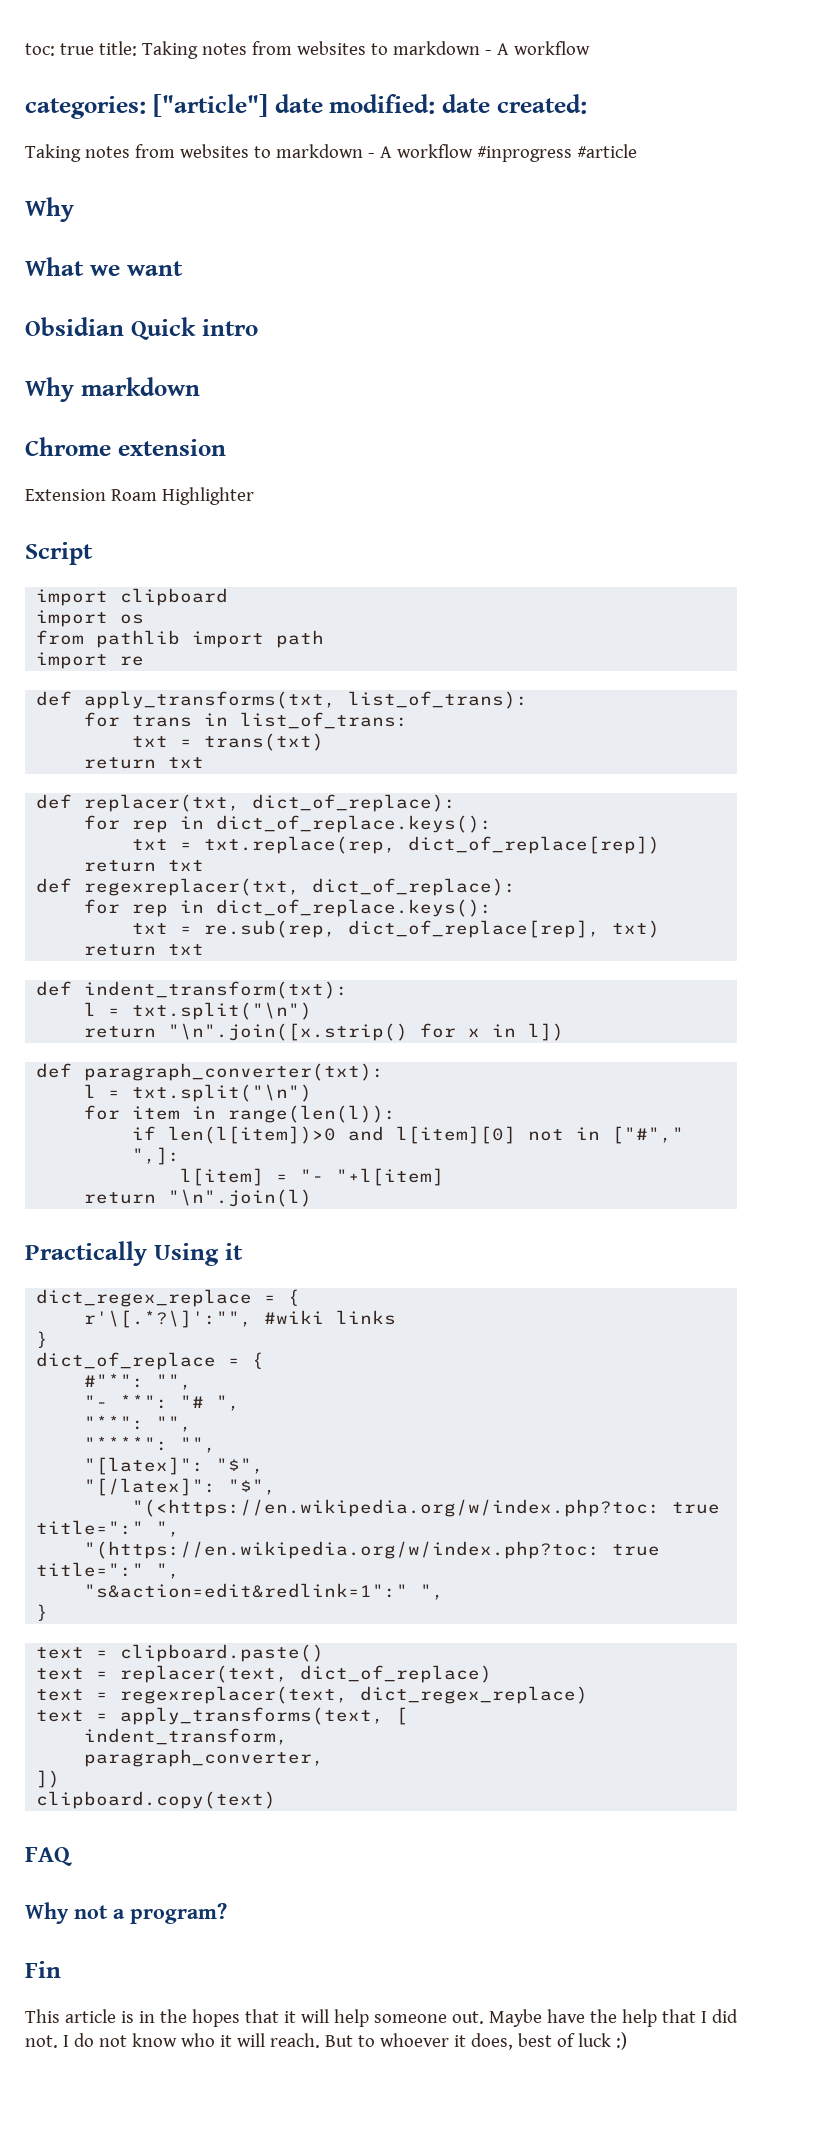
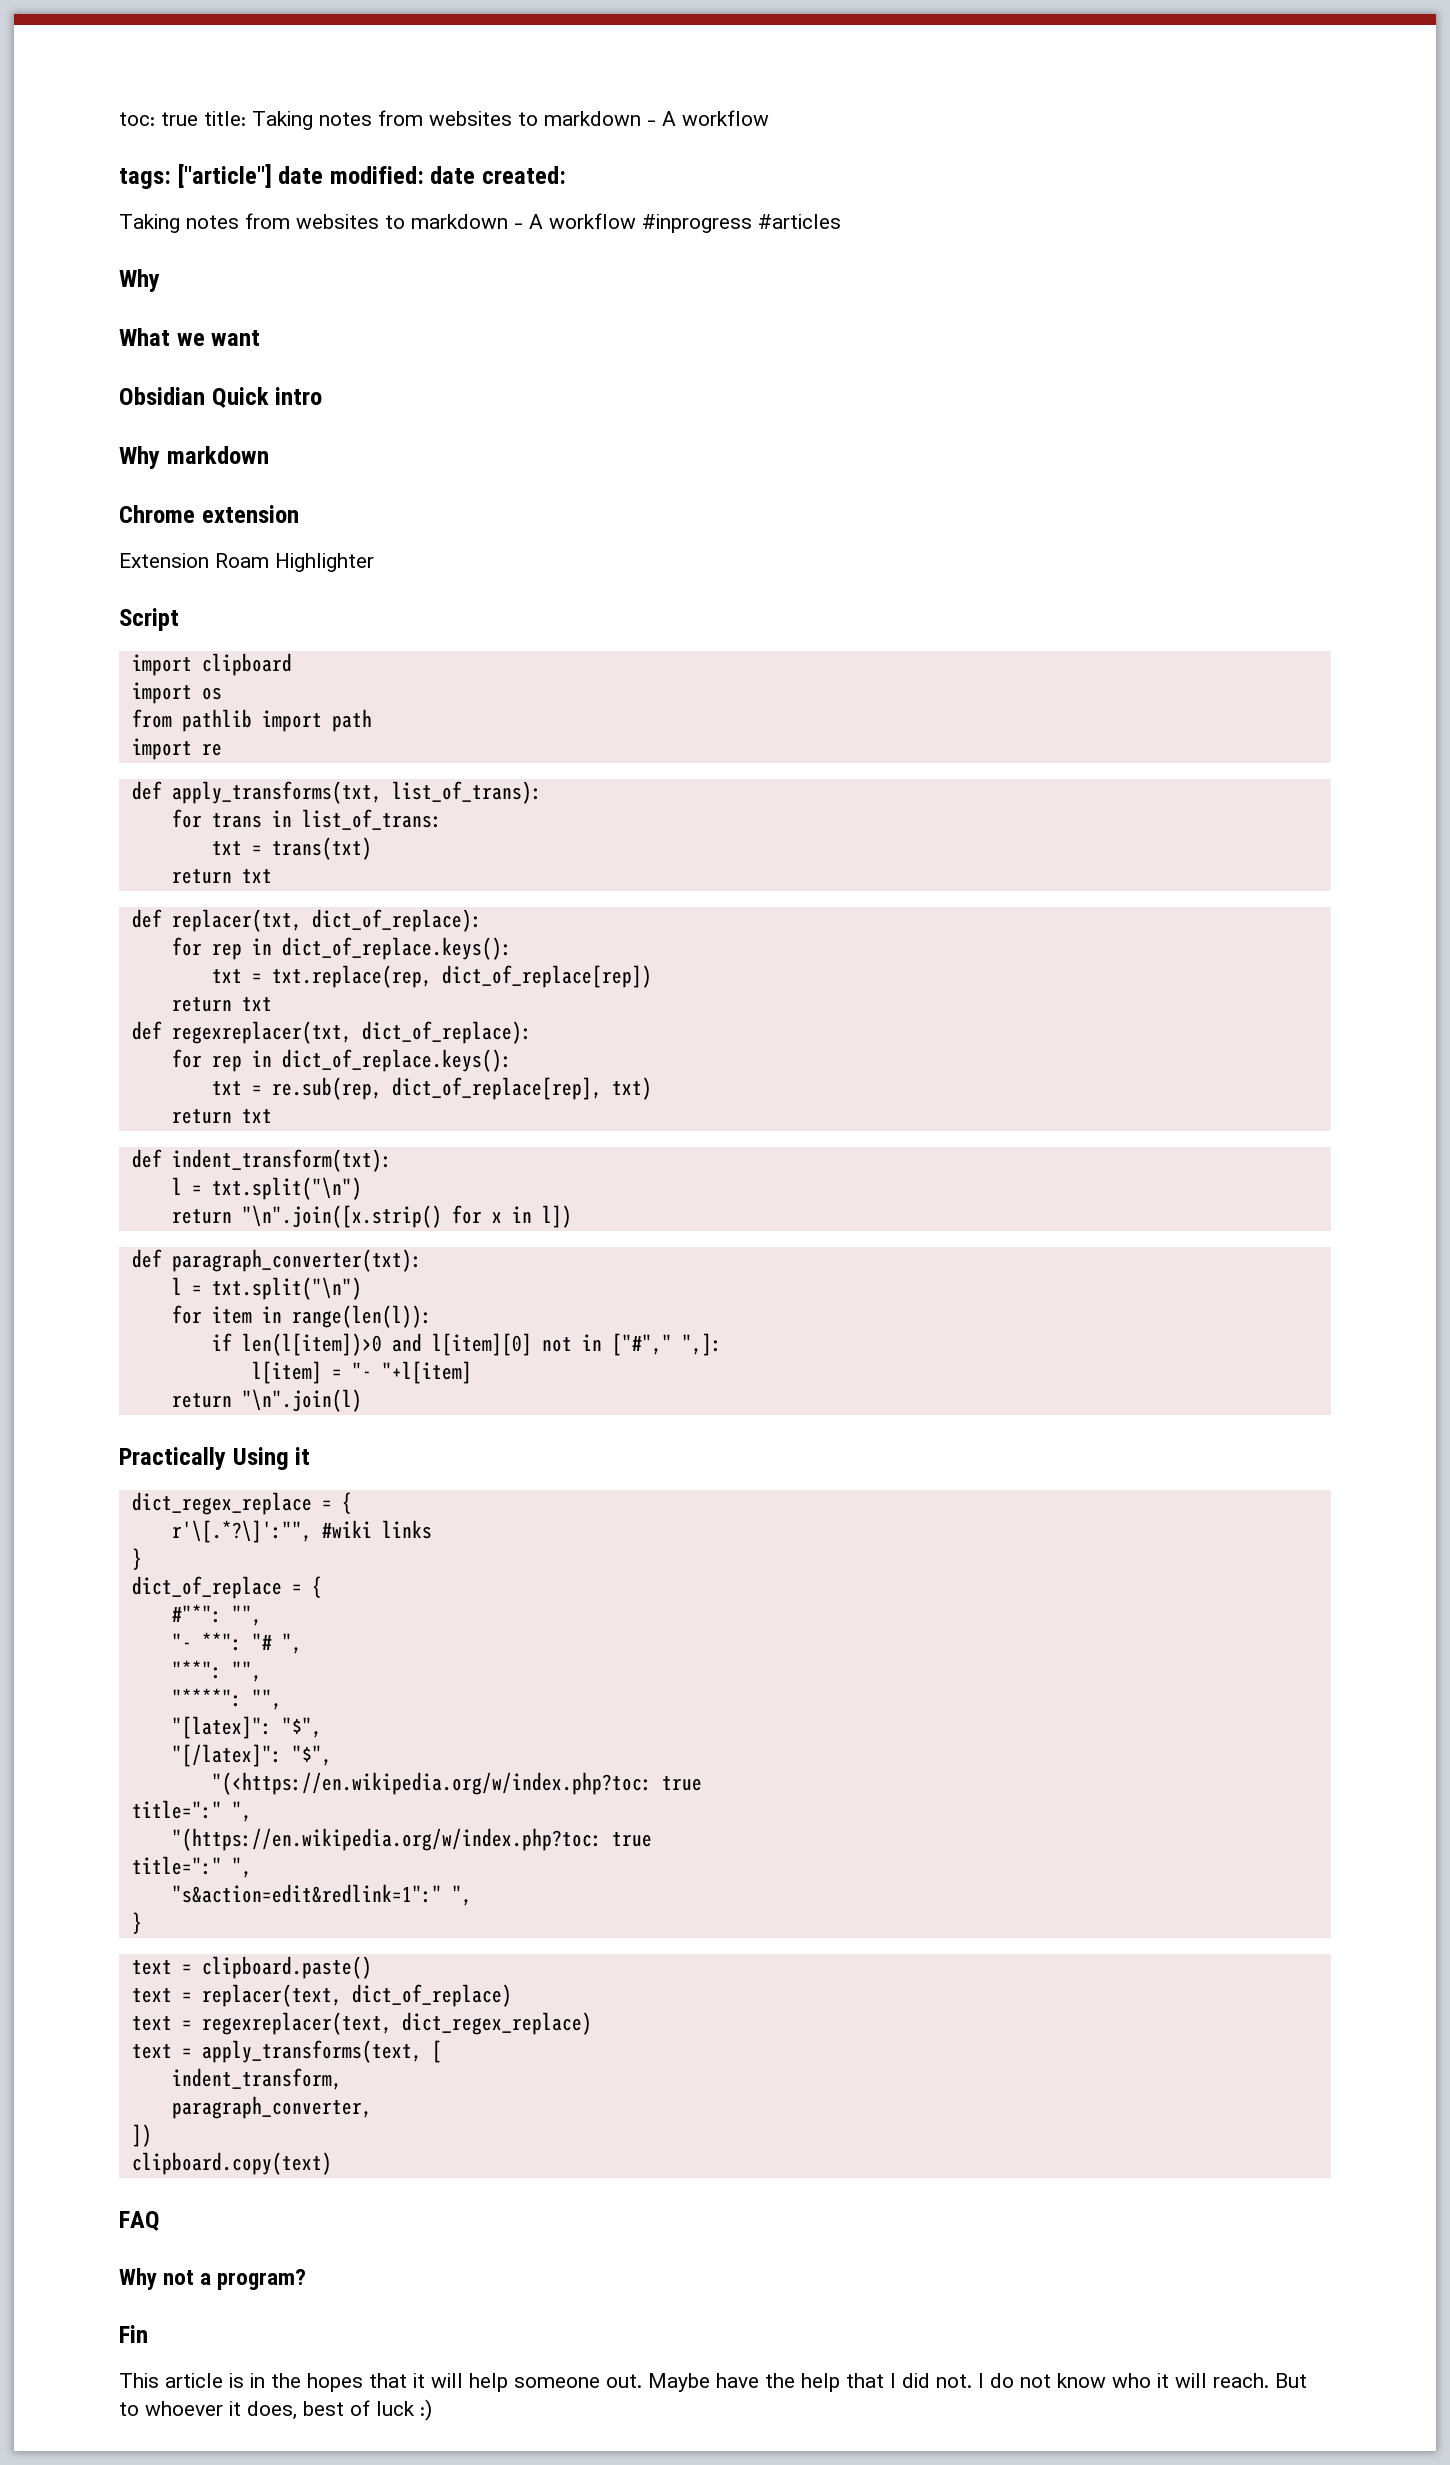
- categories: ["article"] date modified: date created:
+ tags: ["article"] date modified: date created:
- Taking notes from websites to markdown - A workflow #inprogress #article
+ Taking notes from websites to markdown - A workflow #inprogress #articles

